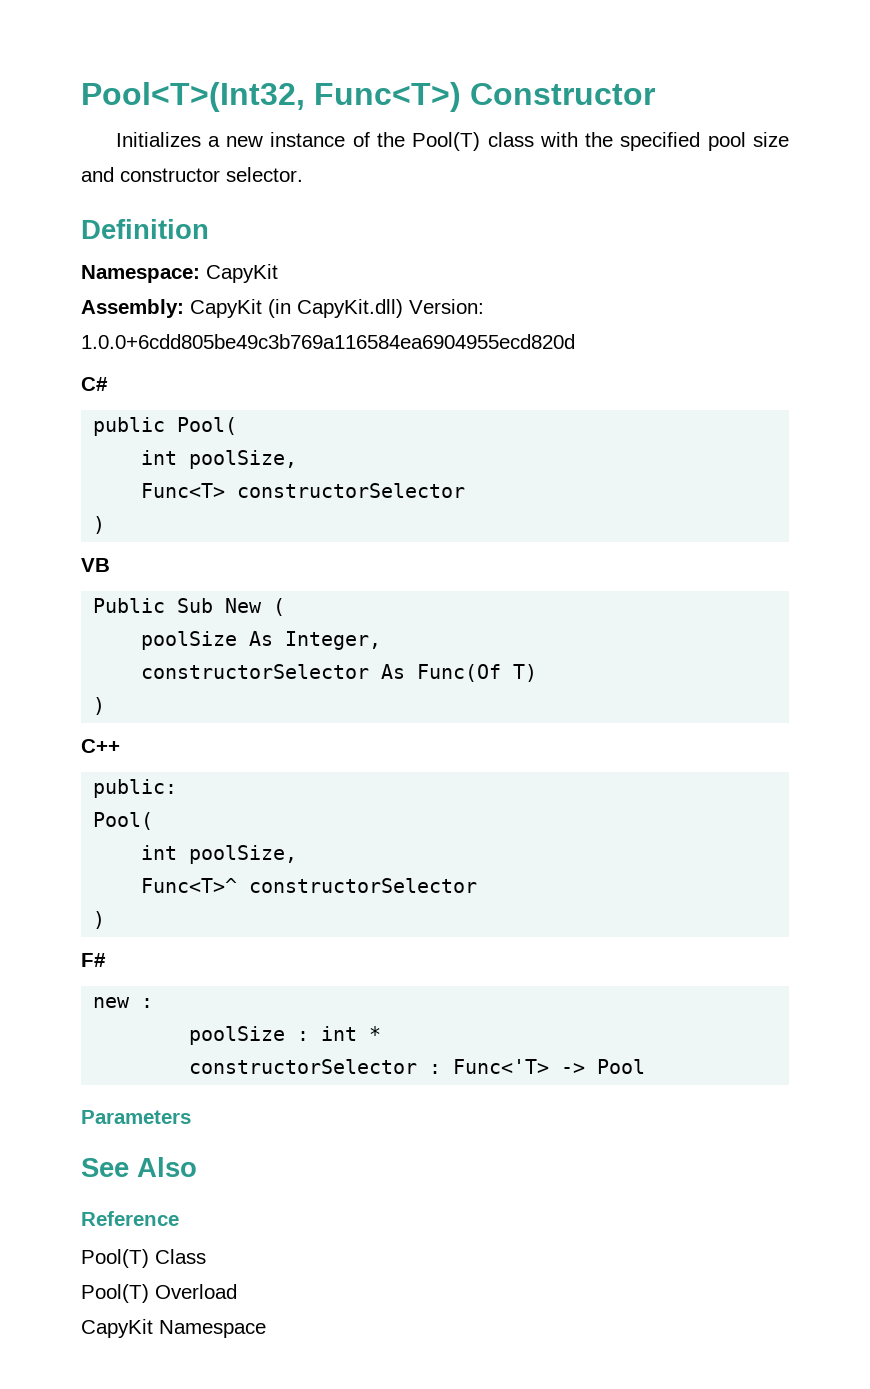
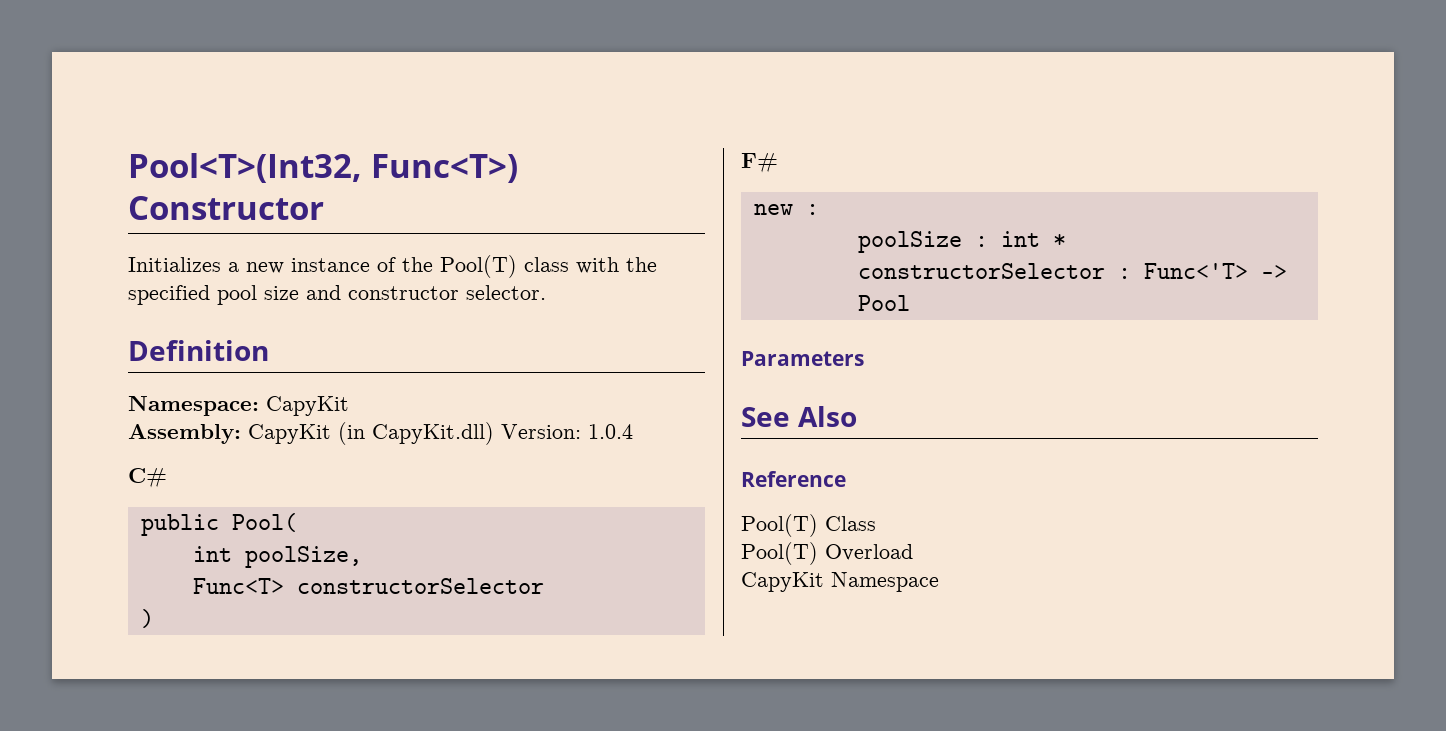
- Assembly: CapyKit (in CapyKit.dll) Version: 1.0.0+6cdd805be49c3b769a116584ea6904955ecd820d
+ Assembly: CapyKit (in CapyKit.dll) Version: 1.0.4
- VB
- Public Sub New (
- poolSize As Integer,
- constructorSelector As Func(Of T)
- )
- C++
- public:
- Pool(
- int poolSize,
- Func<T>^ constructorSelector
- )

